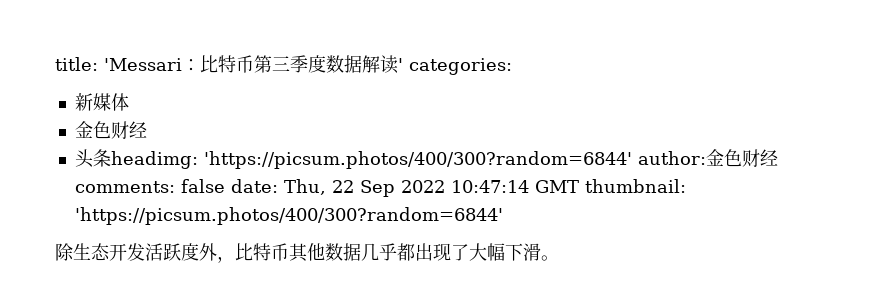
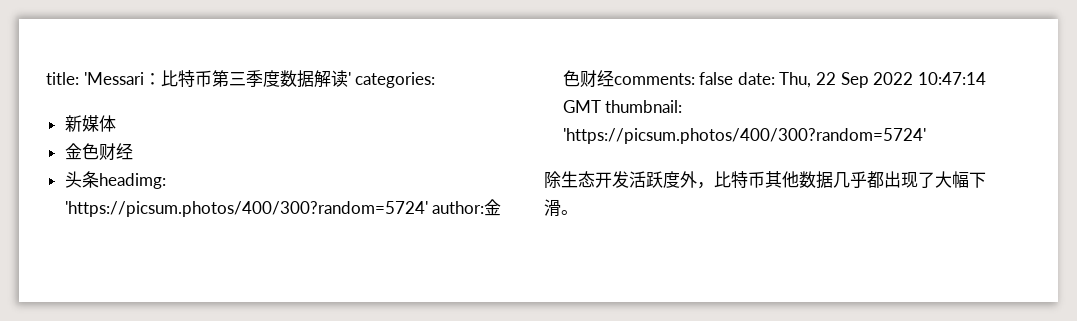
- 头条headimg: 'https://picsum.photos/400/300?random=6844' author:金色财经comments: false date: Thu, 22 Sep 2022 10:47:14 GMT thumbnail: 'https://picsum.photos/400/300?random=6844'
+ 头条headimg: 'https://picsum.photos/400/300?random=5724' author:金色财经comments: false date: Thu, 22 Sep 2022 10:47:14 GMT thumbnail: 'https://picsum.photos/400/300?random=5724'

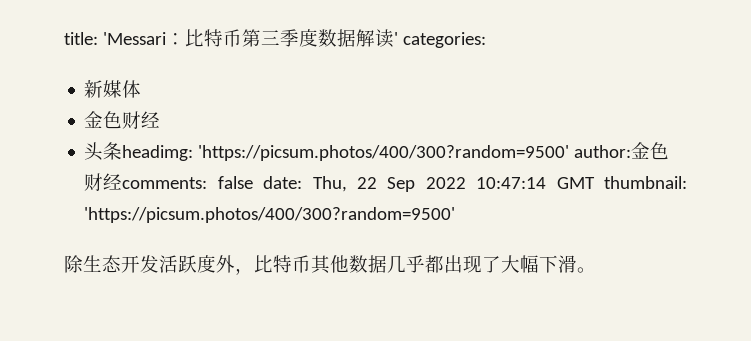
- 头条headimg: 'https://picsum.photos/400/300?random=5724' author:金色财经comments: false date: Thu, 22 Sep 2022 10:47:14 GMT thumbnail: 'https://picsum.photos/400/300?random=5724'
+ 头条headimg: 'https://picsum.photos/400/300?random=9500' author:金色财经comments: false date: Thu, 22 Sep 2022 10:47:14 GMT thumbnail: 'https://picsum.photos/400/300?random=9500'

